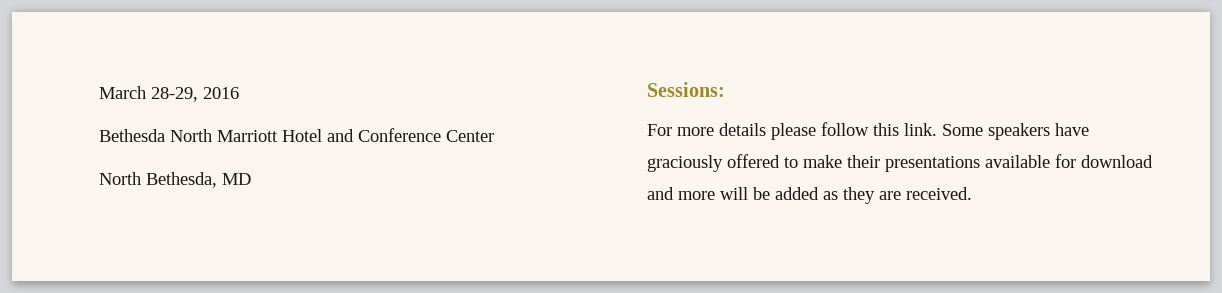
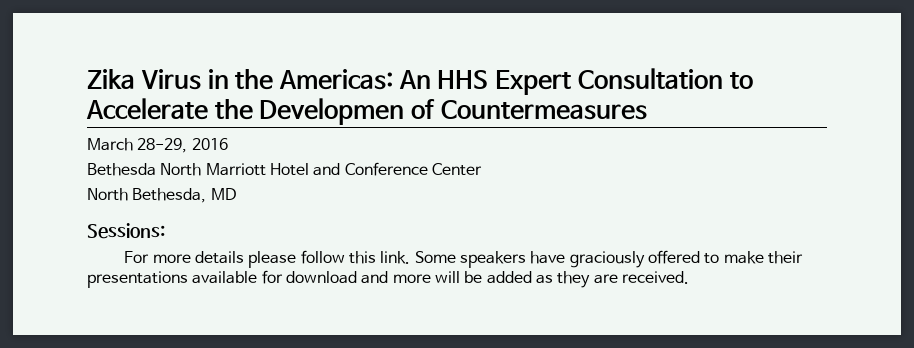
+ Zika Virus in the Americas: An HHS Expert Consultation to Accelerate the Developmen of Countermeasures

